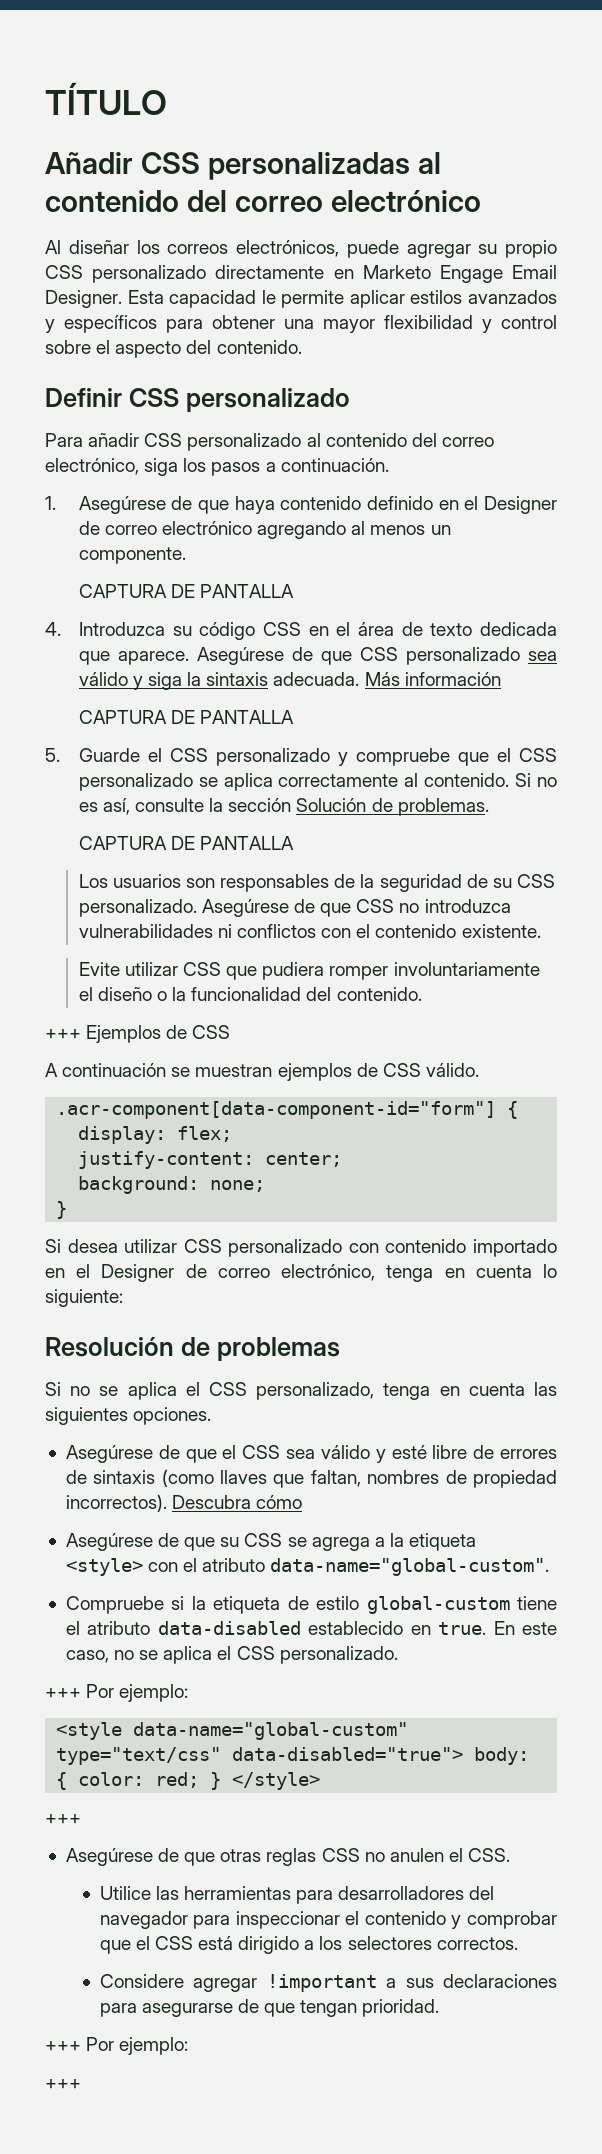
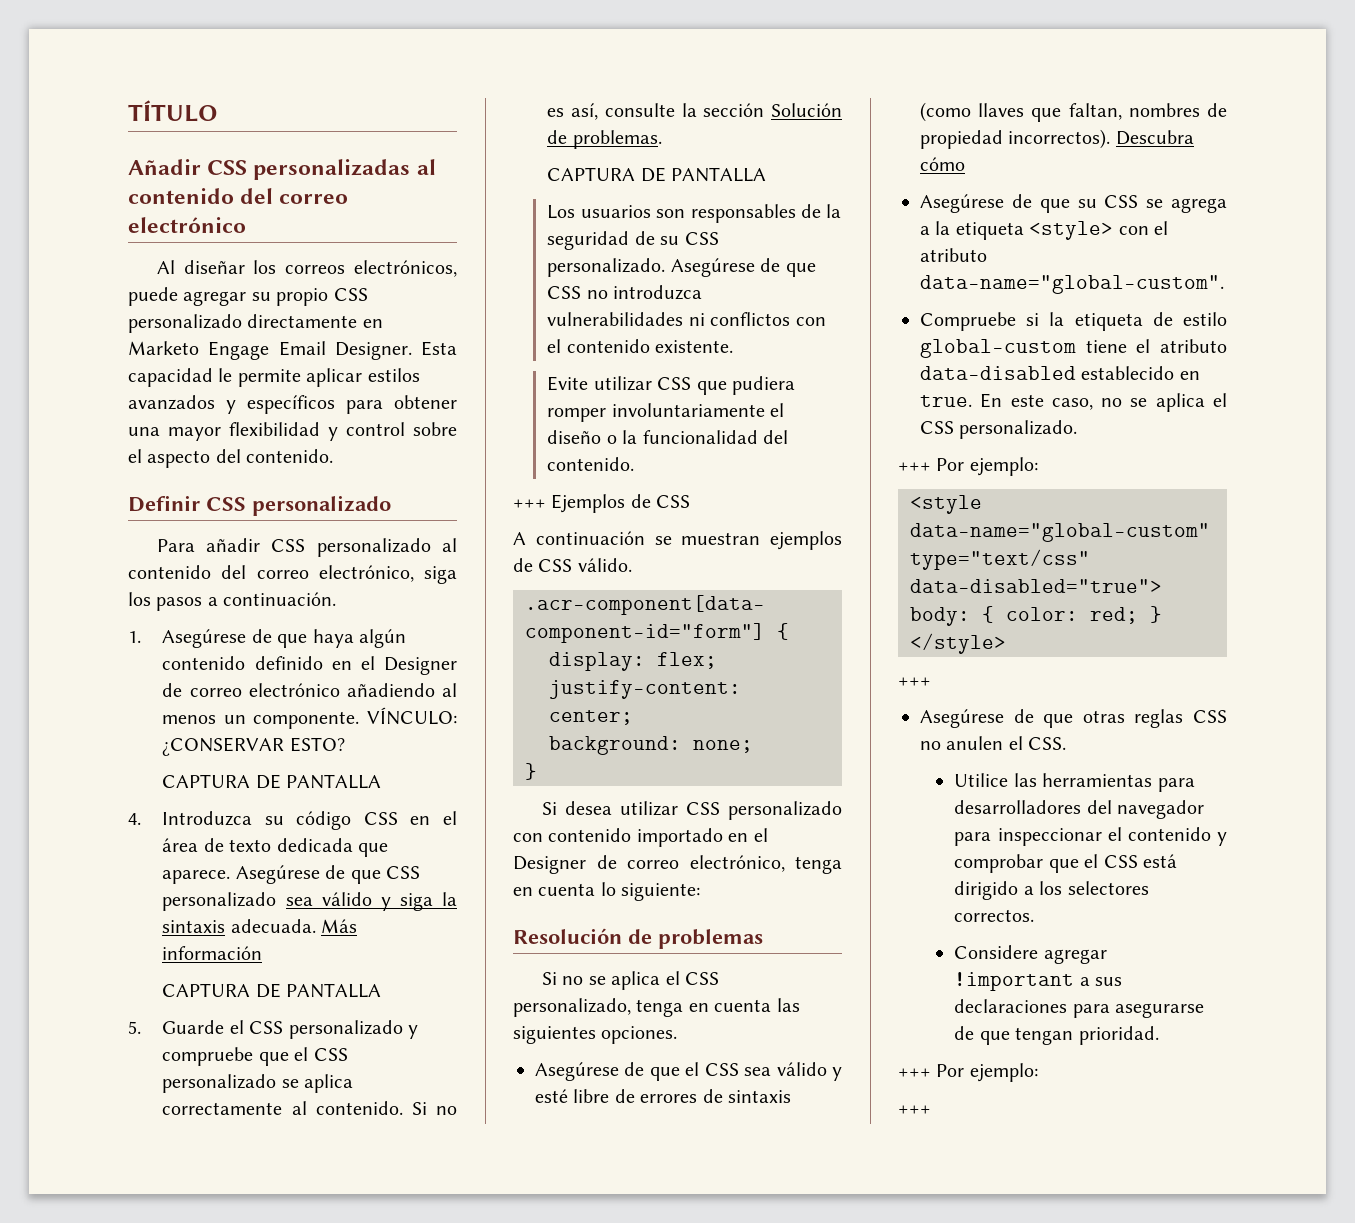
- 1. Asegúrese de que haya contenido definido en el Designer de correo electrónico agregando al menos un componente.
+ 1. Asegúrese de que haya algún contenido definido en el Designer de correo electrónico añadiendo al menos un componente. VÍNCULO: ¿CONSERVAR ESTO?

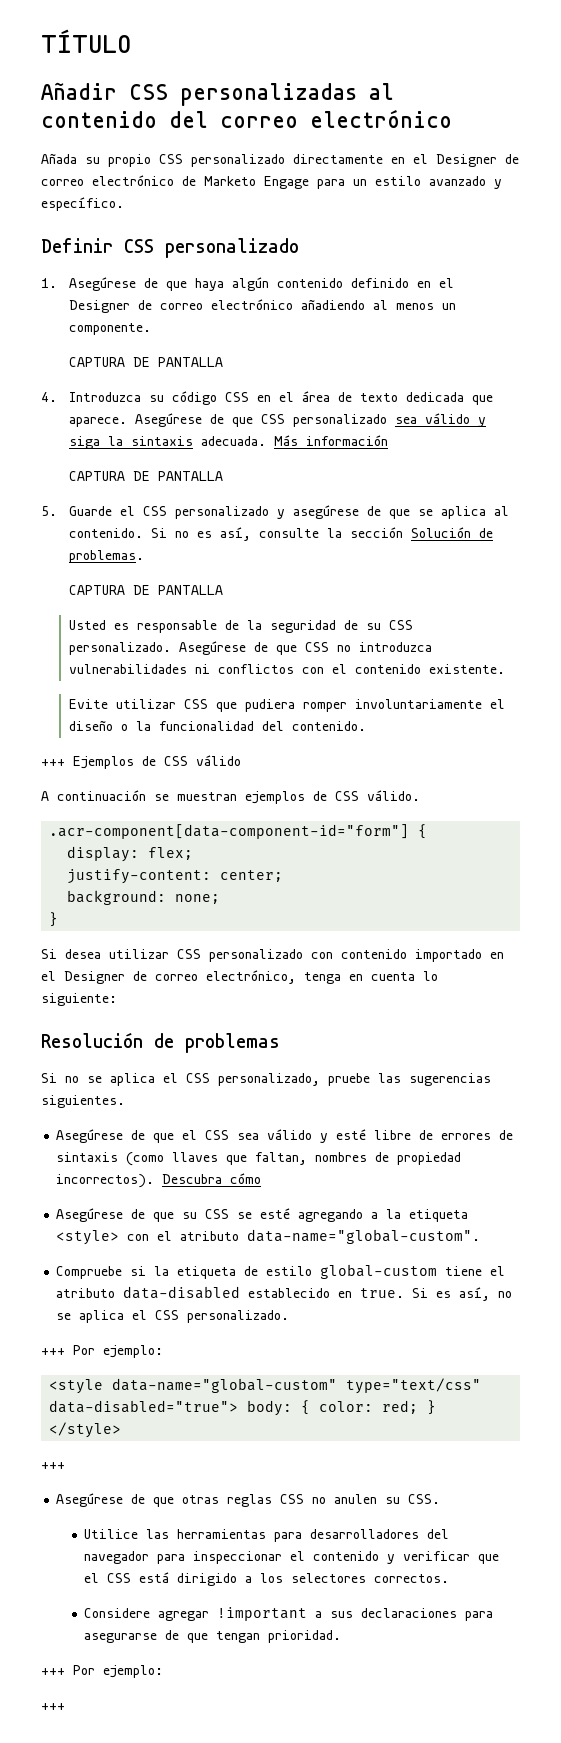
- Al diseñar los correos electrónicos, puede agregar su propio CSS personalizado directamente en Marketo Engage Email Designer. Esta capacidad le permite aplicar estilos avanzados y específicos para obtener una mayor flexibilidad y control sobre el aspecto del contenido.
+ Añada su propio CSS personalizado directamente en el Designer de correo electrónico de Marketo Engage para un estilo avanzado y específico.
  Definir CSS personalizado
- Para añadir CSS personalizado al contenido del correo electrónico, siga los pasos a continuación.
- VÍNCULO: ¿CONSERVAR ESTO?
- 5. Guarde el CSS personalizado y compruebe que el CSS personalizado se aplica correctamente al contenido.
+ 5. Guarde el CSS personalizado y asegúrese de que se aplica al contenido.
- Los usuarios son responsables de la seguridad de su CSS personalizado.
+ Usted es responsable de la seguridad de su CSS personalizado.
- +++ Ejemplos de CSS
+ +++ Ejemplos de CSS válido
- Si no se aplica el CSS personalizado, tenga en cuenta las siguientes opciones.
+ Si no se aplica el CSS personalizado, pruebe las sugerencias siguientes.
- Asegúrese de que su CSS se agrega a la etiqueta <style> con el atributo data-name="global-custom".
+ Asegúrese de que su CSS se esté agregando a la etiqueta <style> con el atributo data-name="global-custom".
- En este caso, no se aplica el CSS personalizado.
+ Si es así, no se aplica el CSS personalizado.
- Asegúrese de que otras reglas CSS no anulen el CSS.
+ Asegúrese de que otras reglas CSS no anulen su CSS.
- Utilice las herramientas para desarrolladores del navegador para inspeccionar el contenido y comprobar que el CSS está dirigido a los selectores correctos.
+ Utilice las herramientas para desarrolladores del navegador para inspeccionar el contenido y verificar que el CSS está dirigido a los selectores correctos.

